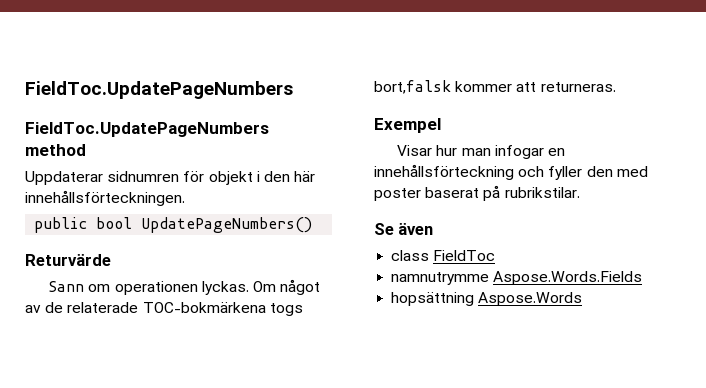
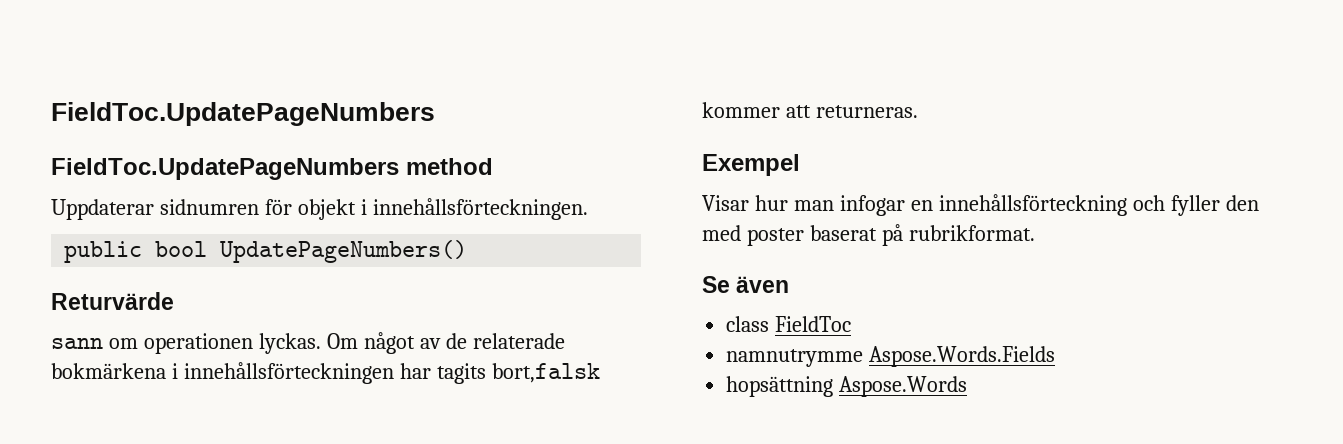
- Uppdaterar sidnumren för objekt i den här innehållsförteckningen.
+ Uppdaterar sidnumren för objekt i innehållsförteckningen.
- Sann om operationen lyckas.
+ sann om operationen lyckas.
- Om något av de relaterade TOC-bokmärkena togs bort,falsk kommer att returneras.
+ Om något av de relaterade bokmärkena i innehållsförteckningen har tagits bort,falsk kommer att returneras.
- Visar hur man infogar en innehållsförteckning och fyller den med poster baserat på rubrikstilar.
+ Visar hur man infogar en innehållsförteckning och fyller den med poster baserat på rubrikformat.

